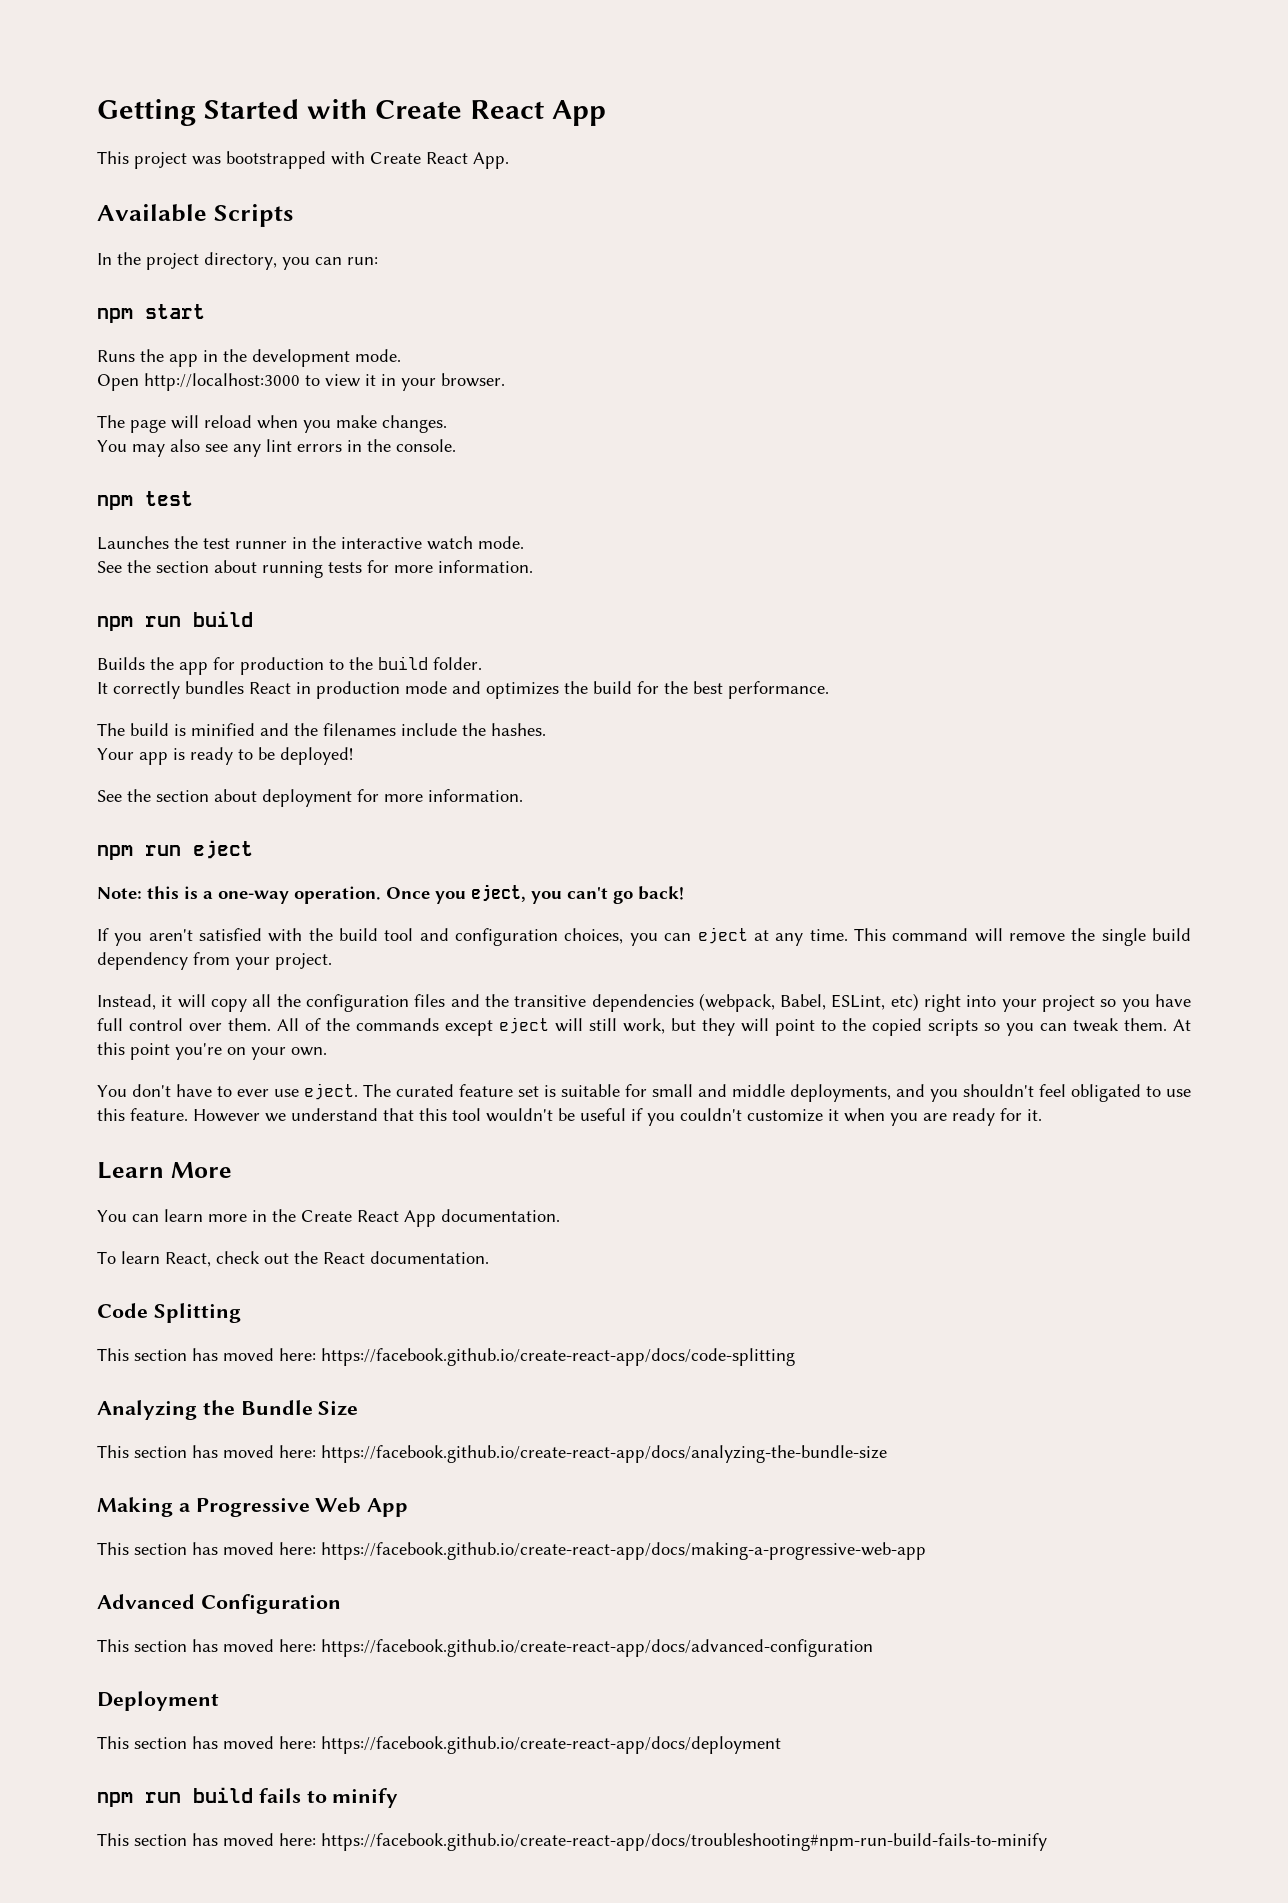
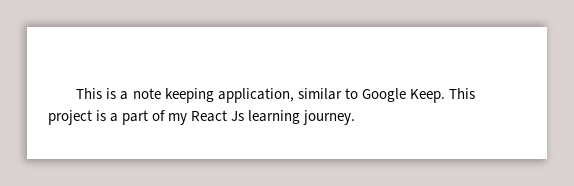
- Getting Started with Create React App
- This project was bootstrapped with Create React App.
- Available Scripts
- In the project directory, you can run:
- npm start
- Runs the app in the development mode.
- Open http://localhost:3000 to view it in your browser.
- The page will reload when you make changes.
- You may also see any lint errors in the console.
- npm test
- Launches the test runner in the interactive watch mode.
- See the section about running tests for more information.
- npm run build
- Builds the app for production to the build folder.
- It correctly bundles React in production mode and optimizes the build for the best performance.
- The build is minified and the filenames include the hashes.
- Your app is ready to be deployed!
- See the section about deployment for more information.
- npm run eject
- Note: this is a one-way operation. Once you eject, you can't go back!
- If you aren't satisfied with the build tool and configuration choices, you can eject at any time. This command will remove the single build dependency from your project.
- Instead, it will copy all the configuration files and the transitive dependencies (webpack, Babel, ESLint, etc) right into your project so you have full control over them. All of the commands except eject will still work, but they will point to the copied scripts so you can tweak them. At this point you're on your own.
- You don't have to ever use eject. The curated feature set is suitable for small and middle deployments, and you shouldn't feel obligated to use this feature. However we understand that this tool wouldn't be useful if you couldn't customize it when you are ready for it.
- Learn More
- You can learn more in the Create React App documentation.
- To learn React, check out the React documentation.
- Code Splitting
- This section has moved here: https://facebook.github.io/create-react-app/docs/code-splitting
- Analyzing the Bundle Size
- This section has moved here: https://facebook.github.io/create-react-app/docs/analyzing-the-bundle-size
- Making a Progressive Web App
- This section has moved here: https://facebook.github.io/create-react-app/docs/making-a-progressive-web-app
- Advanced Configuration
- This section has moved here: https://facebook.github.io/create-react-app/docs/advanced-configuration
- Deployment
- This section has moved here: https://facebook.github.io/create-react-app/docs/deployment
- npm run build fails to minify
- This section has moved here: https://facebook.github.io/create-react-app/docs/troubleshooting#npm-run-build-fails-to-minify
+ This is a note keeping application, similar to Google Keep. This project is a part of my React Js learning journey.

